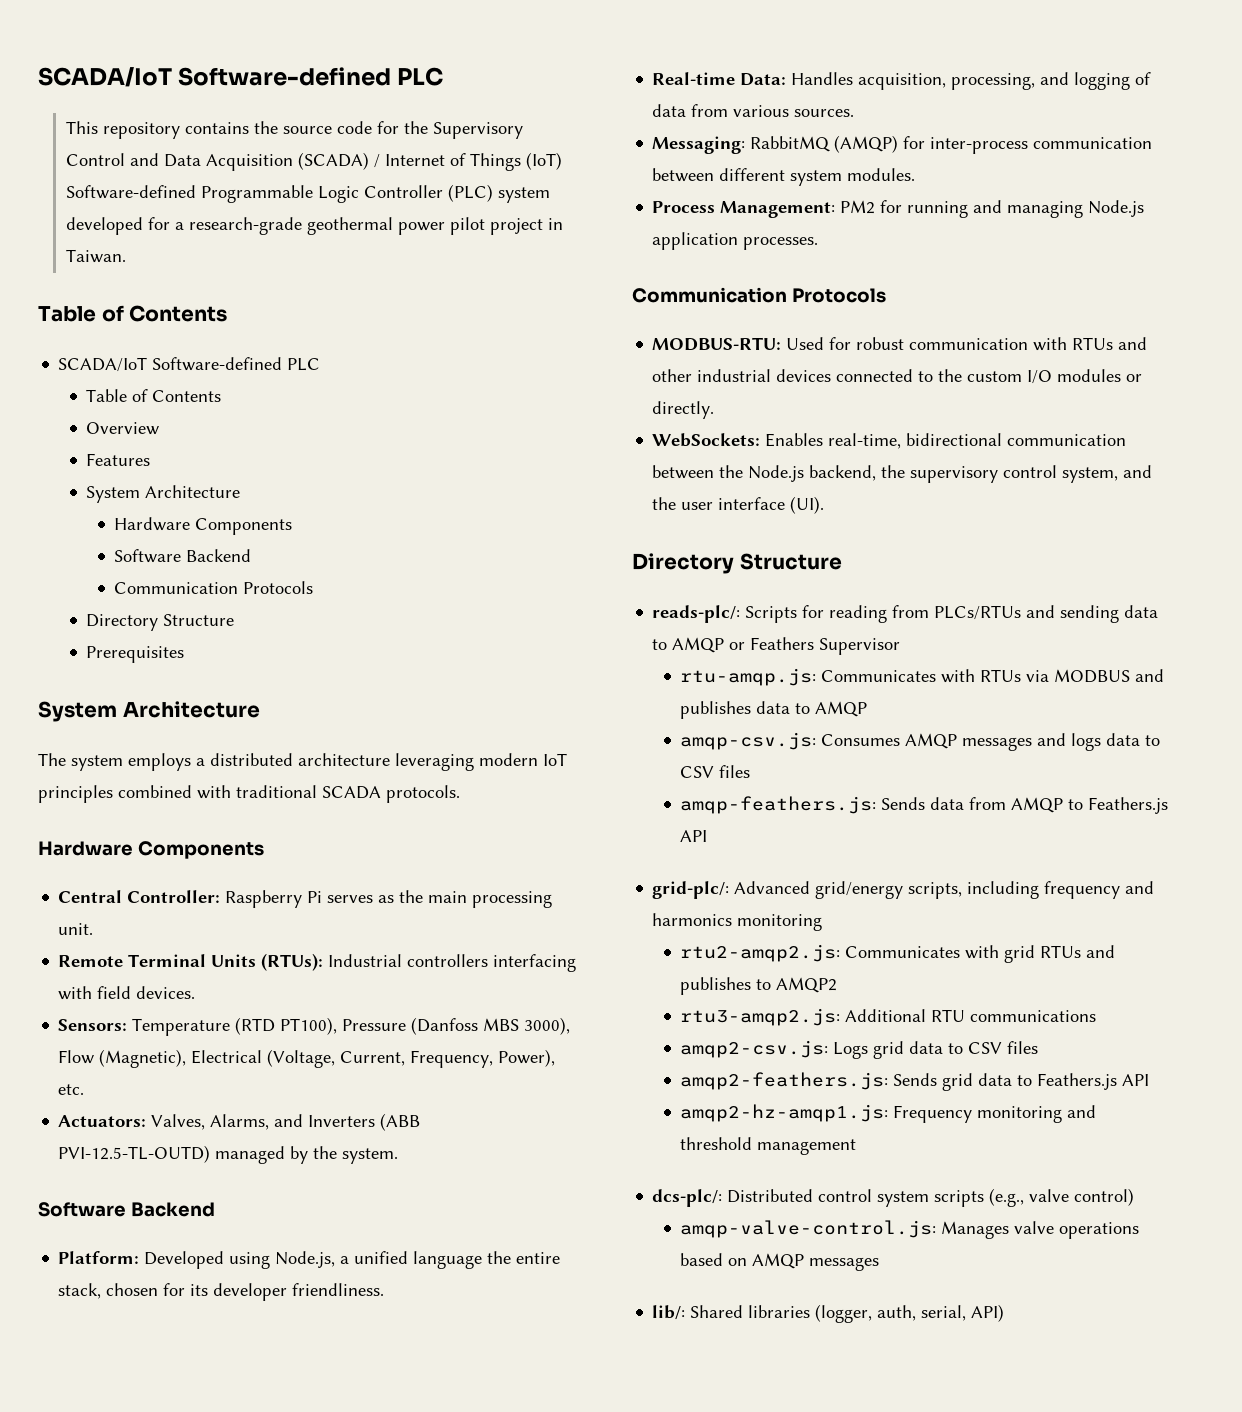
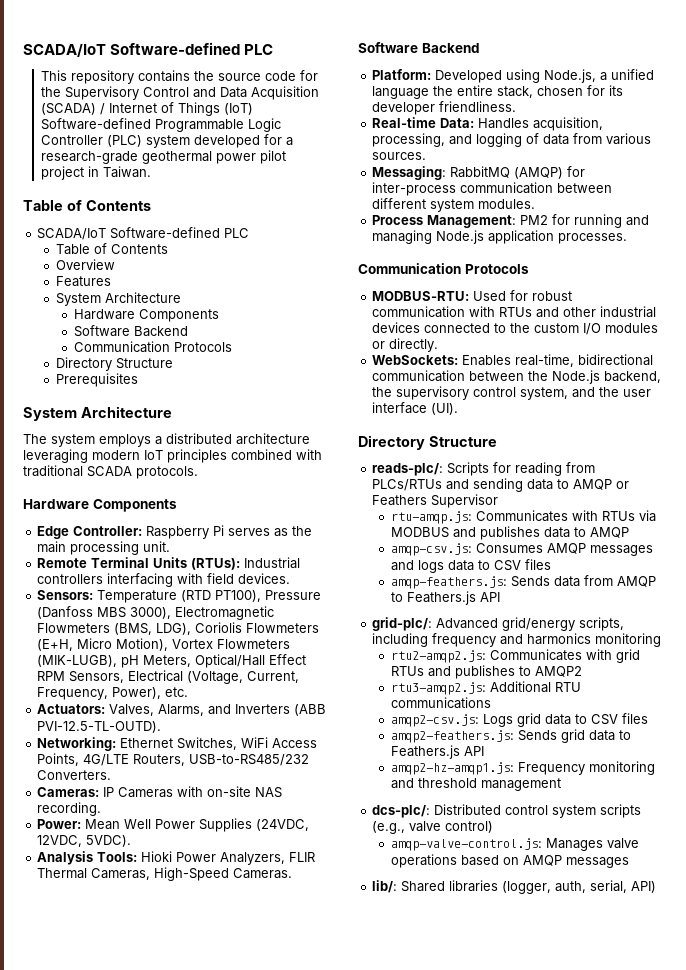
- Central Controller: Raspberry Pi serves as the main processing unit.
+ Edge Controller: Raspberry Pi serves as the main processing unit.
- Sensors: Temperature (RTD PT100), Pressure (Danfoss MBS 3000), Flow (Magnetic), Electrical (Voltage, Current, Frequency, Power), etc.
+ Sensors: Temperature (RTD PT100), Pressure (Danfoss MBS 3000), Electromagnetic Flowmeters (BMS, LDG), Coriolis Flowmeters (E+H, Micro Motion), Vortex Flowmeters (MIK-LUGB), pH Meters, Optical/Hall Effect RPM Sensors, Electrical (Voltage, Current, Frequency, Power), etc.
- Actuators: Valves, Alarms, and Inverters (ABB PVI-12.5-TL-OUTD) managed by the system.
+ Actuators: Valves, Alarms, and Inverters (ABB PVI-12.5-TL-OUTD).
+ Networking: Ethernet Switches, WiFi Access Points, 4G/LTE Routers, USB-to-RS485/232 Converters.
+ Cameras: IP Cameras with on-site NAS recording.
+ Power: Mean Well Power Supplies (24VDC, 12VDC, 5VDC).
+ Analysis Tools: Hioki Power Analyzers, FLIR Thermal Cameras, High-Speed Cameras.

